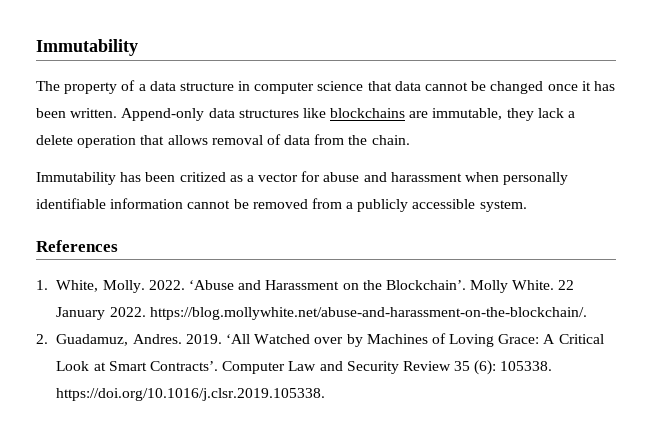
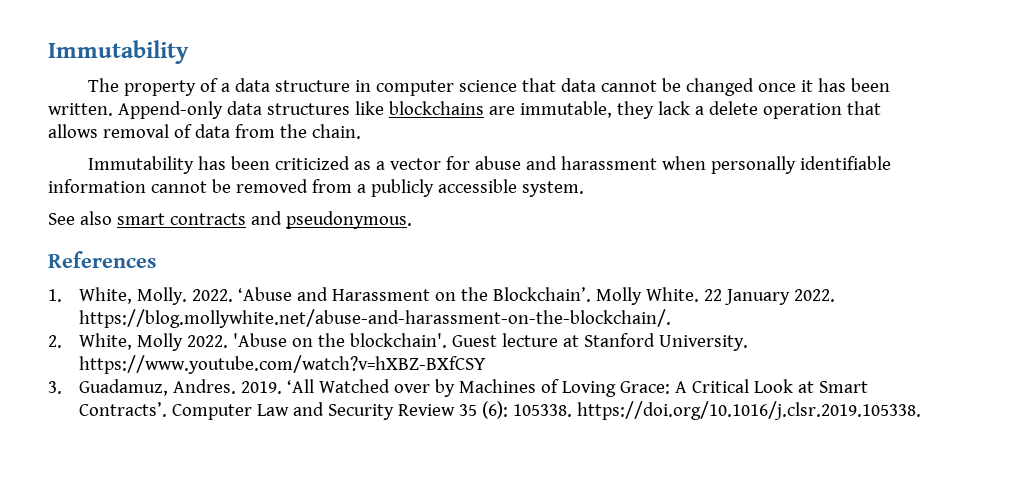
- Immutability has been critized as a vector for abuse and harassment when personally identifiable information cannot be removed from a publicly accessible system.
+ Immutability has been criticized as a vector for abuse and harassment when personally identifiable information cannot be removed from a publicly accessible system.
+ See also smart contracts and pseudonymous.
- 2. Guadamuz, Andres.
+ 2. White, Molly 2022. 'Abuse on the blockchain'. Guest lecture at Stanford University. https://www.youtube.com/watch?v=hXBZ-BXfCSY
+ 3. Guadamuz, Andres.

